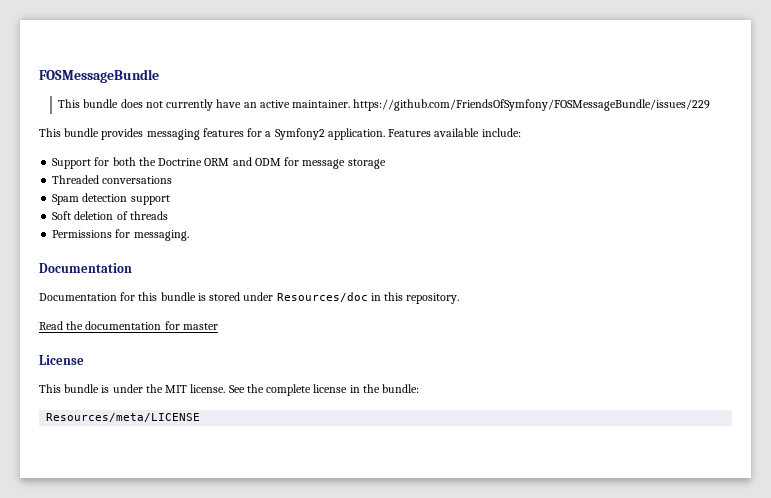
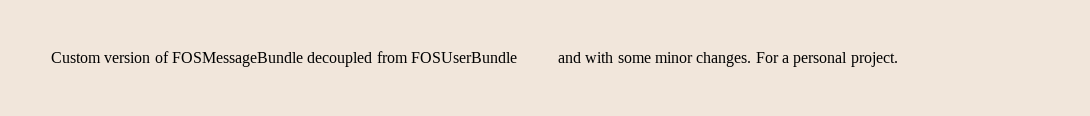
- FOSMessageBundle
- This bundle does not currently have an active maintainer. https://github.com/FriendsOfSymfony/FOSMessageBundle/issues/229
- This bundle provides messaging features for a Symfony2 application. Features available include:
- Support for both the Doctrine ORM and ODM for message storage
- Threaded conversations
- Spam detection support
- Soft deletion of threads
- Permissions for messaging.
- Documentation
- Documentation for this bundle is stored under Resources/doc in this repository.
- Read the documentation for master
- License
- This bundle is under the MIT license. See the complete license in the bundle:
- Resources/meta/LICENSE
+ Custom version of FOSMessageBundle decoupled from FOSUserBundle and with some minor changes. For a personal project.

